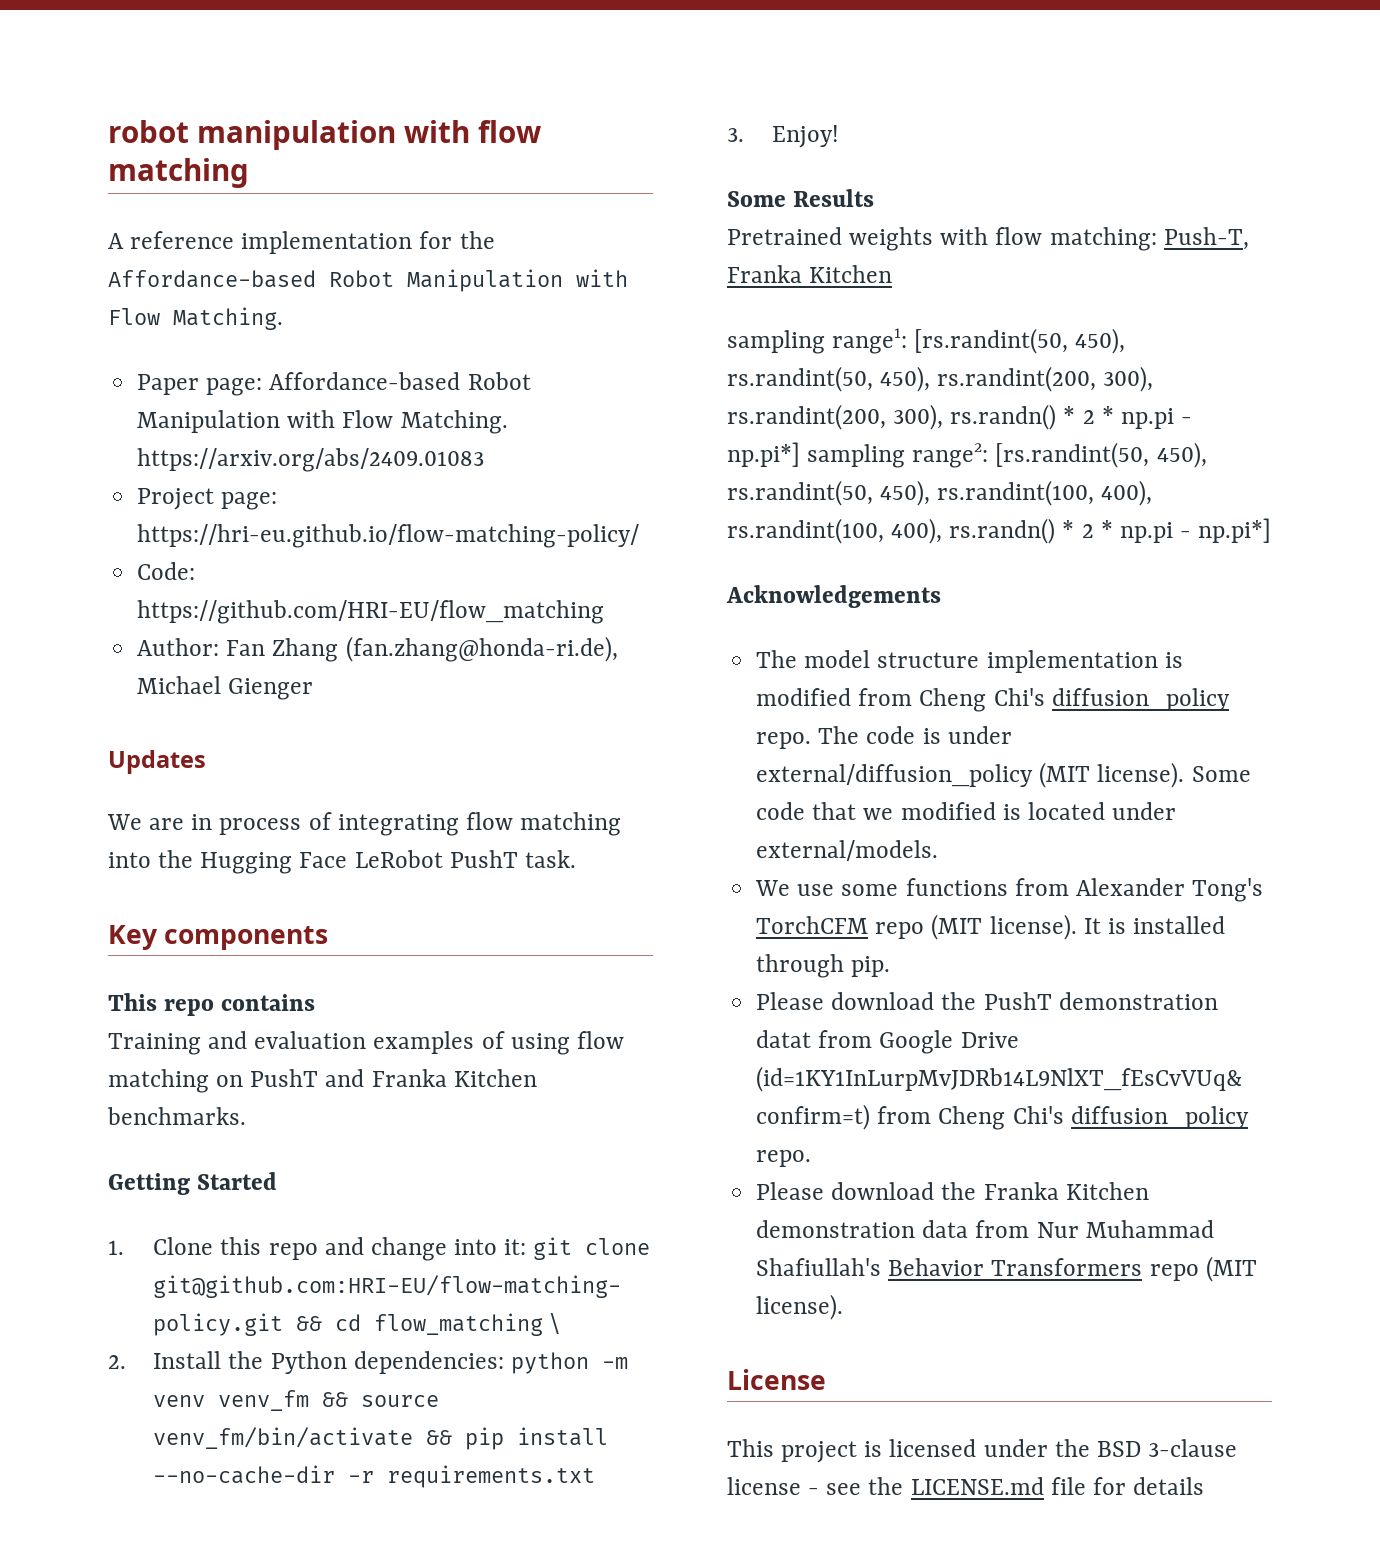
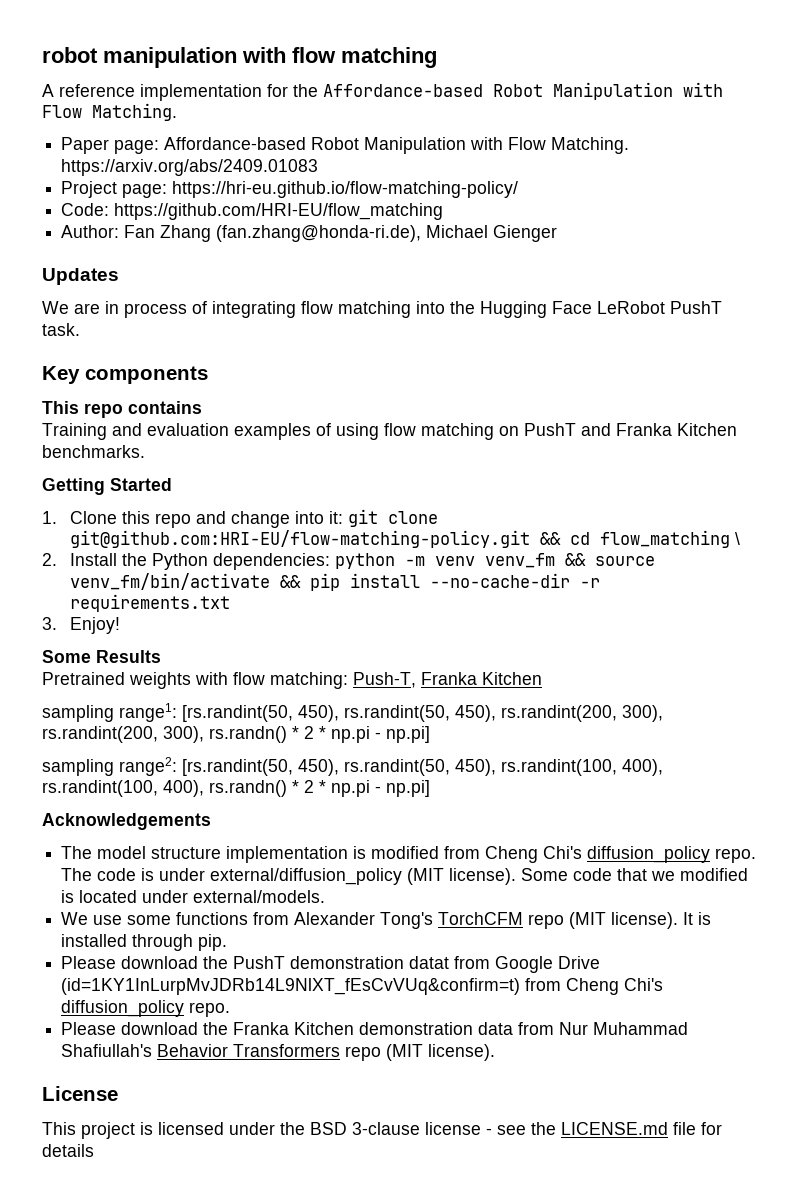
- sampling range1: [rs.randint(50, 450), rs.randint(50, 450), rs.randint(200, 300), rs.randint(200, 300), rs.randn() * 2 * np.pi - np.pi*] sampling range2: [rs.randint(50, 450), rs.randint(50, 450), rs.randint(100, 400), rs.randint(100, 400), rs.randn() * 2 * np.pi - np.pi*]
+ sampling range1: [rs.randint(50, 450), rs.randint(50, 450), rs.randint(200, 300), rs.randint(200, 300), rs.randn() * 2 * np.pi - np.pi]
+ sampling range2: [rs.randint(50, 450), rs.randint(50, 450), rs.randint(100, 400), rs.randint(100, 400), rs.randn() * 2 * np.pi - np.pi]

